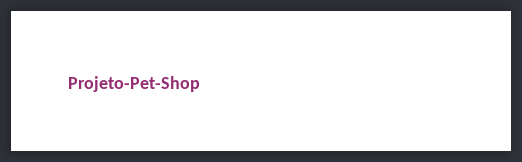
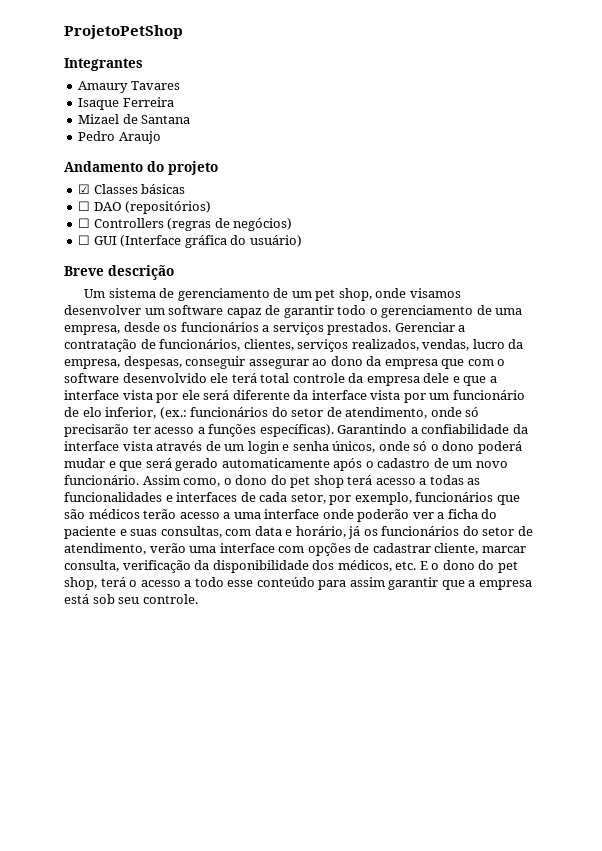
- Projeto-Pet-Shop
+ ProjetoPetShop
+ Integrantes
+ Amaury Tavares
+ Isaque Ferreira
+ Mizael de Santana
+ Pedro Araujo
+ Andamento do projeto
+ ☑ Classes básicas
+ ☐ DAO (repositórios)
+ ☐ Controllers (regras de negócios)
+ ☐ GUI (Interface gráfica do usuário)
+ Breve descrição
+ Um sistema de gerenciamento de um pet shop, onde visamos desenvolver um software capaz de garantir todo o gerenciamento de uma empresa, desde os funcionários a serviços prestados. Gerenciar a contratação de funcionários, clientes, serviços realizados, vendas, lucro da empresa, despesas, conseguir assegurar ao dono da empresa que com o software desenvolvido ele terá total controle da empresa dele e que a interface vista por ele será diferente da interface vista por um funcionário de elo inferior, (ex.: funcionários do setor de atendimento, onde só precisarão ter acesso a funções específicas). Garantindo a confiabilidade da interface vista através de um login e senha únicos, onde só o dono poderá mudar e que será gerado automaticamente após o cadastro de um novo funcionário. Assim como, o dono do pet shop terá acesso a todas as funcionalidades e interfaces de cada setor, por exemplo, funcionários que são médicos terão acesso a uma interface onde poderão ver a ficha do paciente e suas consultas, com data e horário, já os funcionários do setor de atendimento, verão uma interface com opções de cadastrar cliente, marcar consulta, verificação da disponibilidade dos médicos, etc. E o dono do pet shop, terá o acesso a todo esse conteúdo para assim garantir que a empresa está sob seu controle.

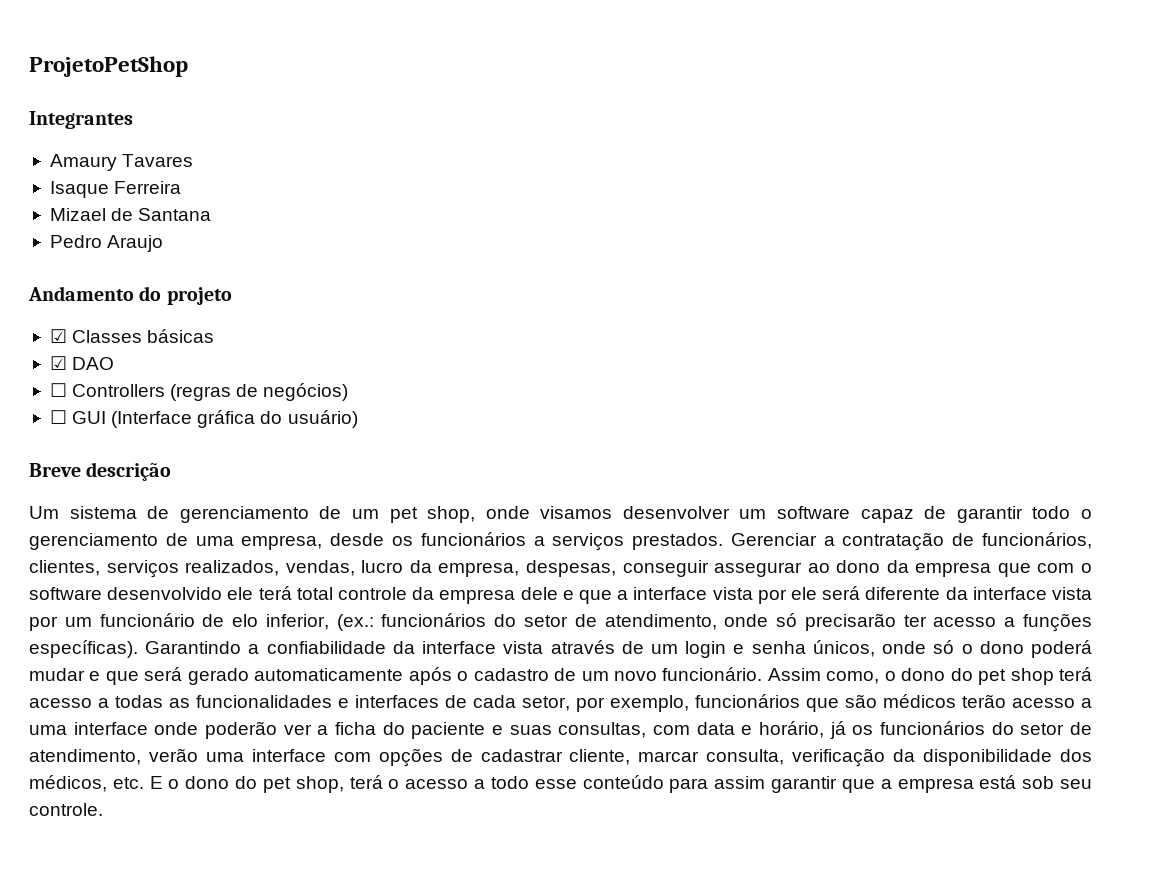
- ☐ DAO (repositórios)
+ ☑ DAO

